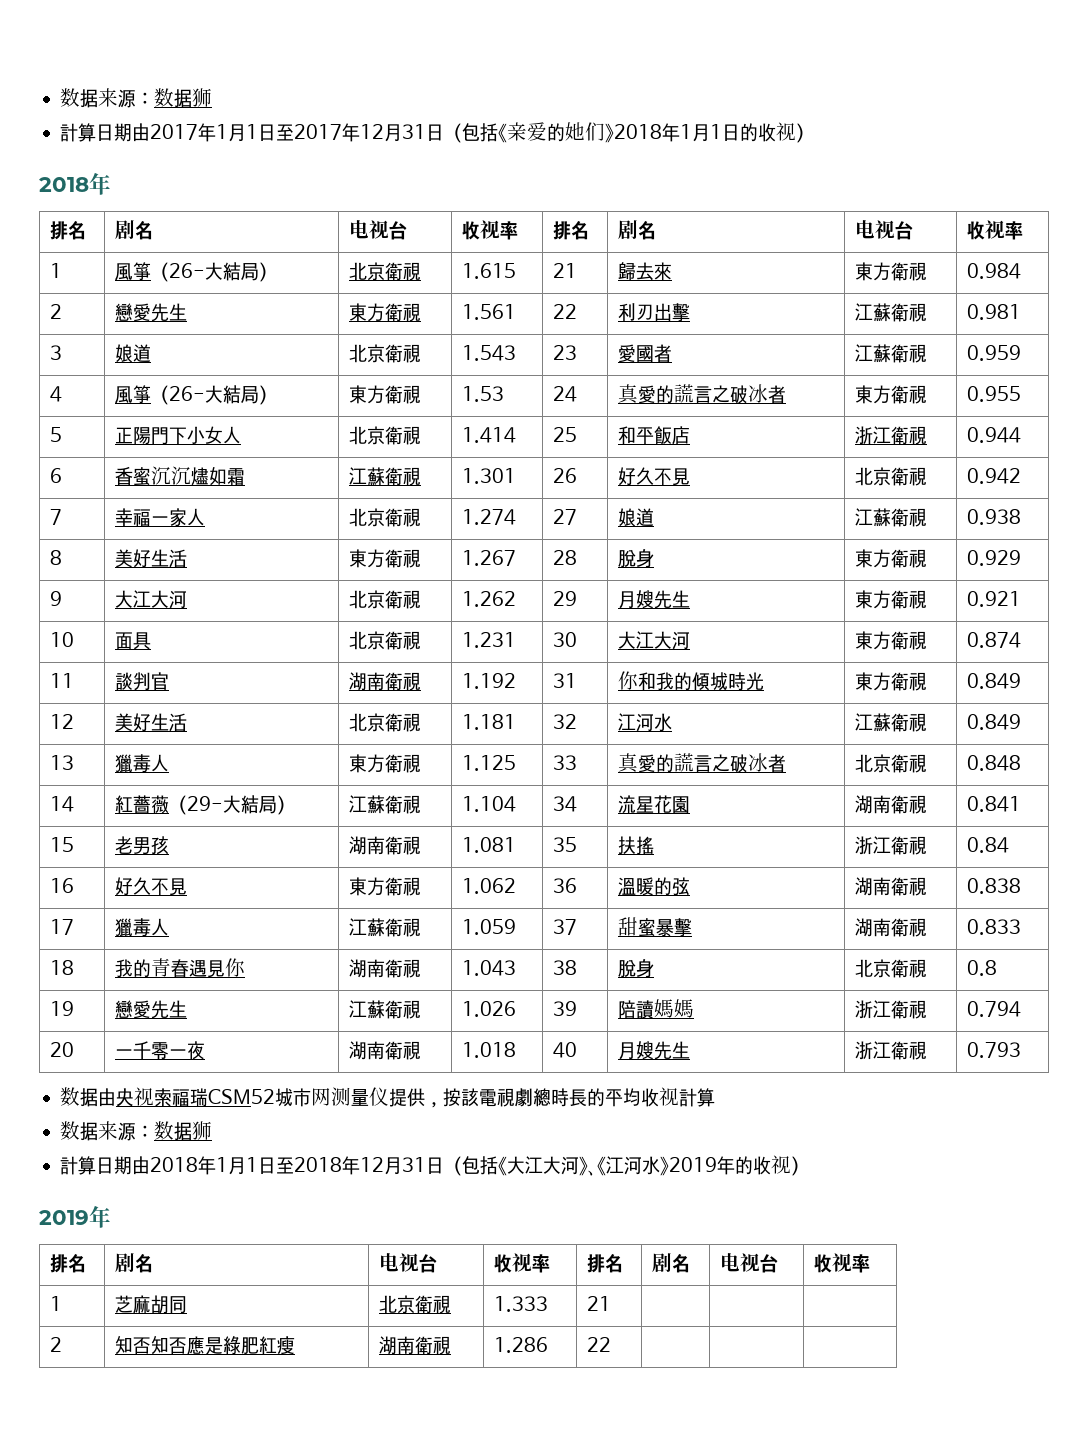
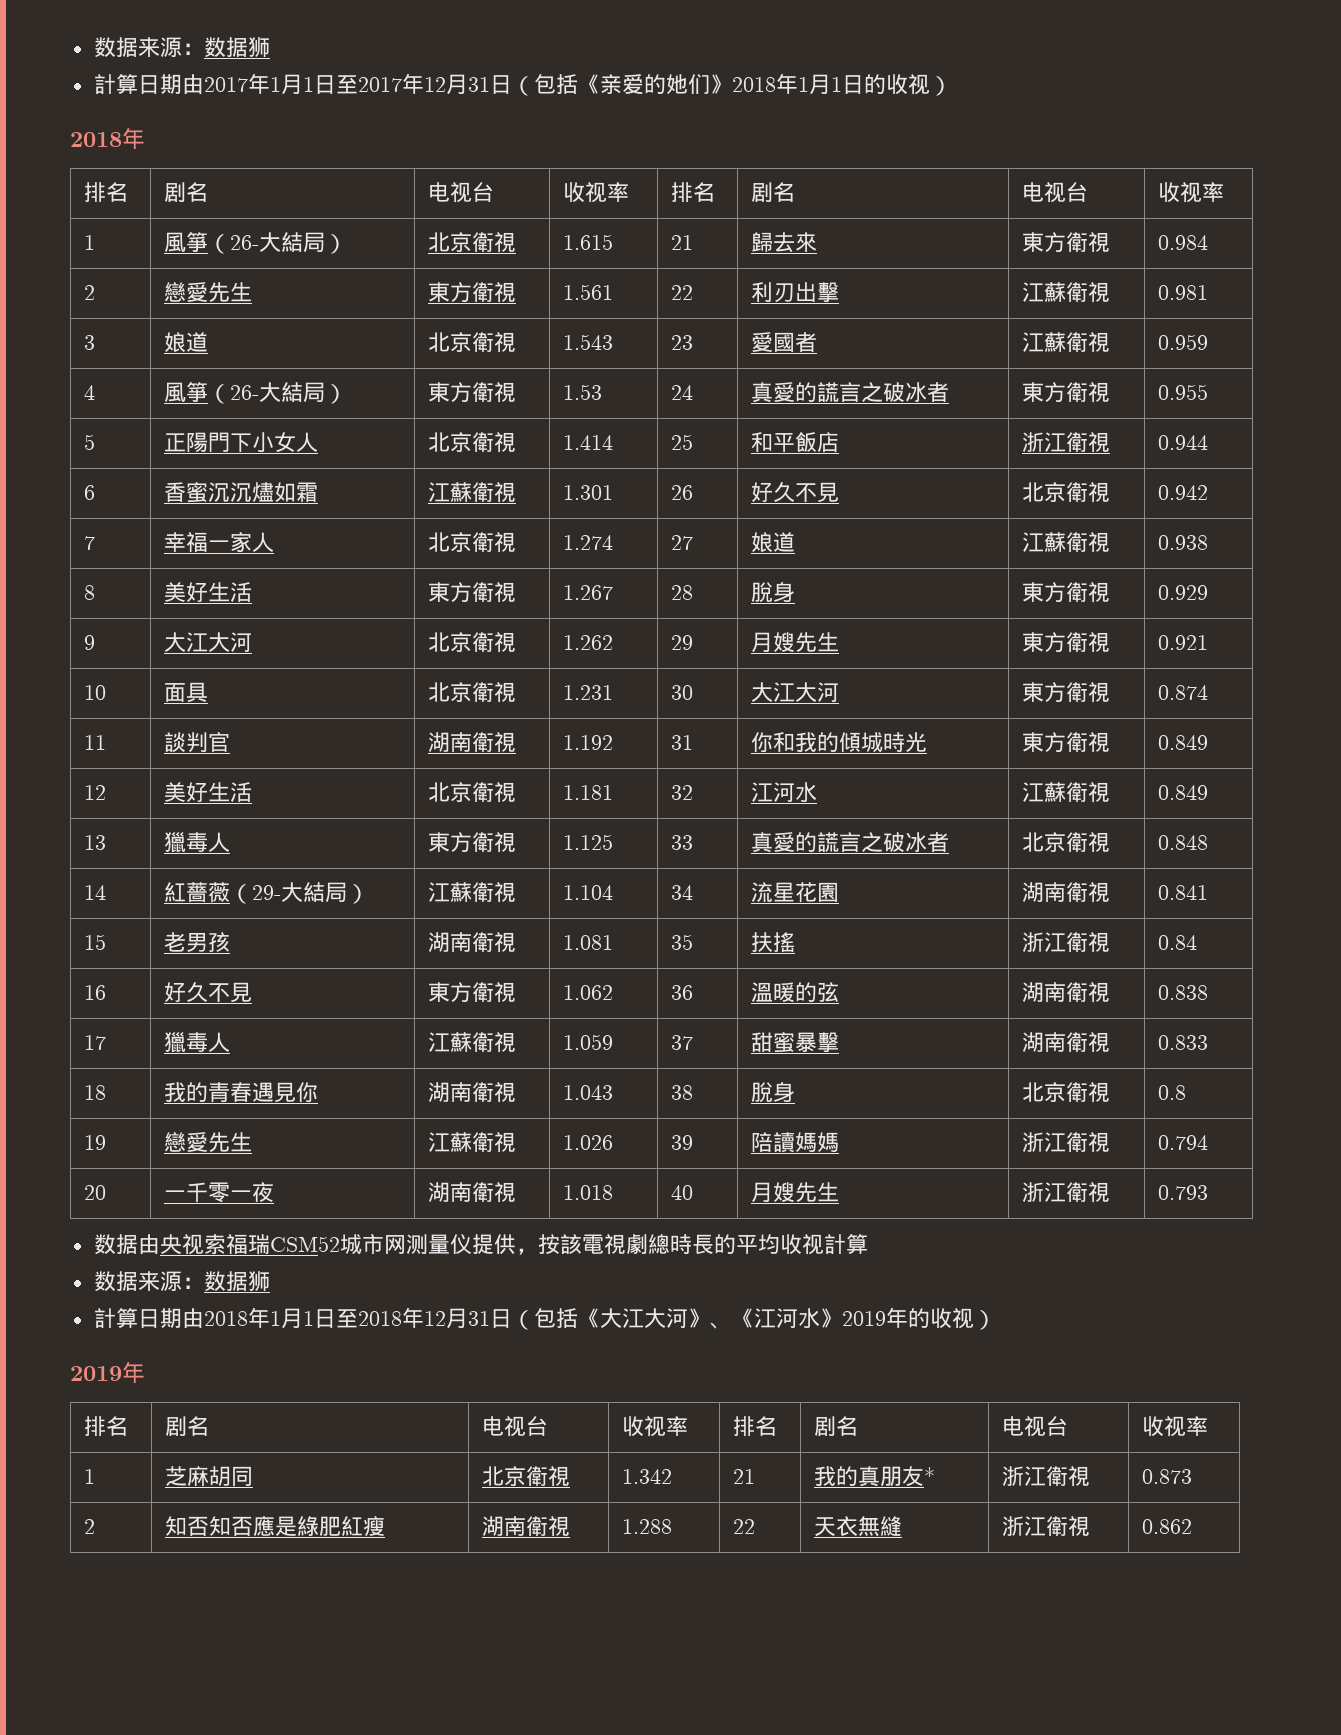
- 1 | 芝麻胡同 | 北京衛視 | 1.333 | 21 | | |
+ 1 | 芝麻胡同 | 北京衛視 | 1.342 | 21 | 我的真朋友* | 浙江衛視 | 0.873
- 2 | 知否知否應是綠肥紅瘦 | 湖南衛視 | 1.286 | 22 | | |
+ 2 | 知否知否應是綠肥紅瘦 | 湖南衛視 | 1.288 | 22 | 天衣無縫 | 浙江衛視 | 0.862

